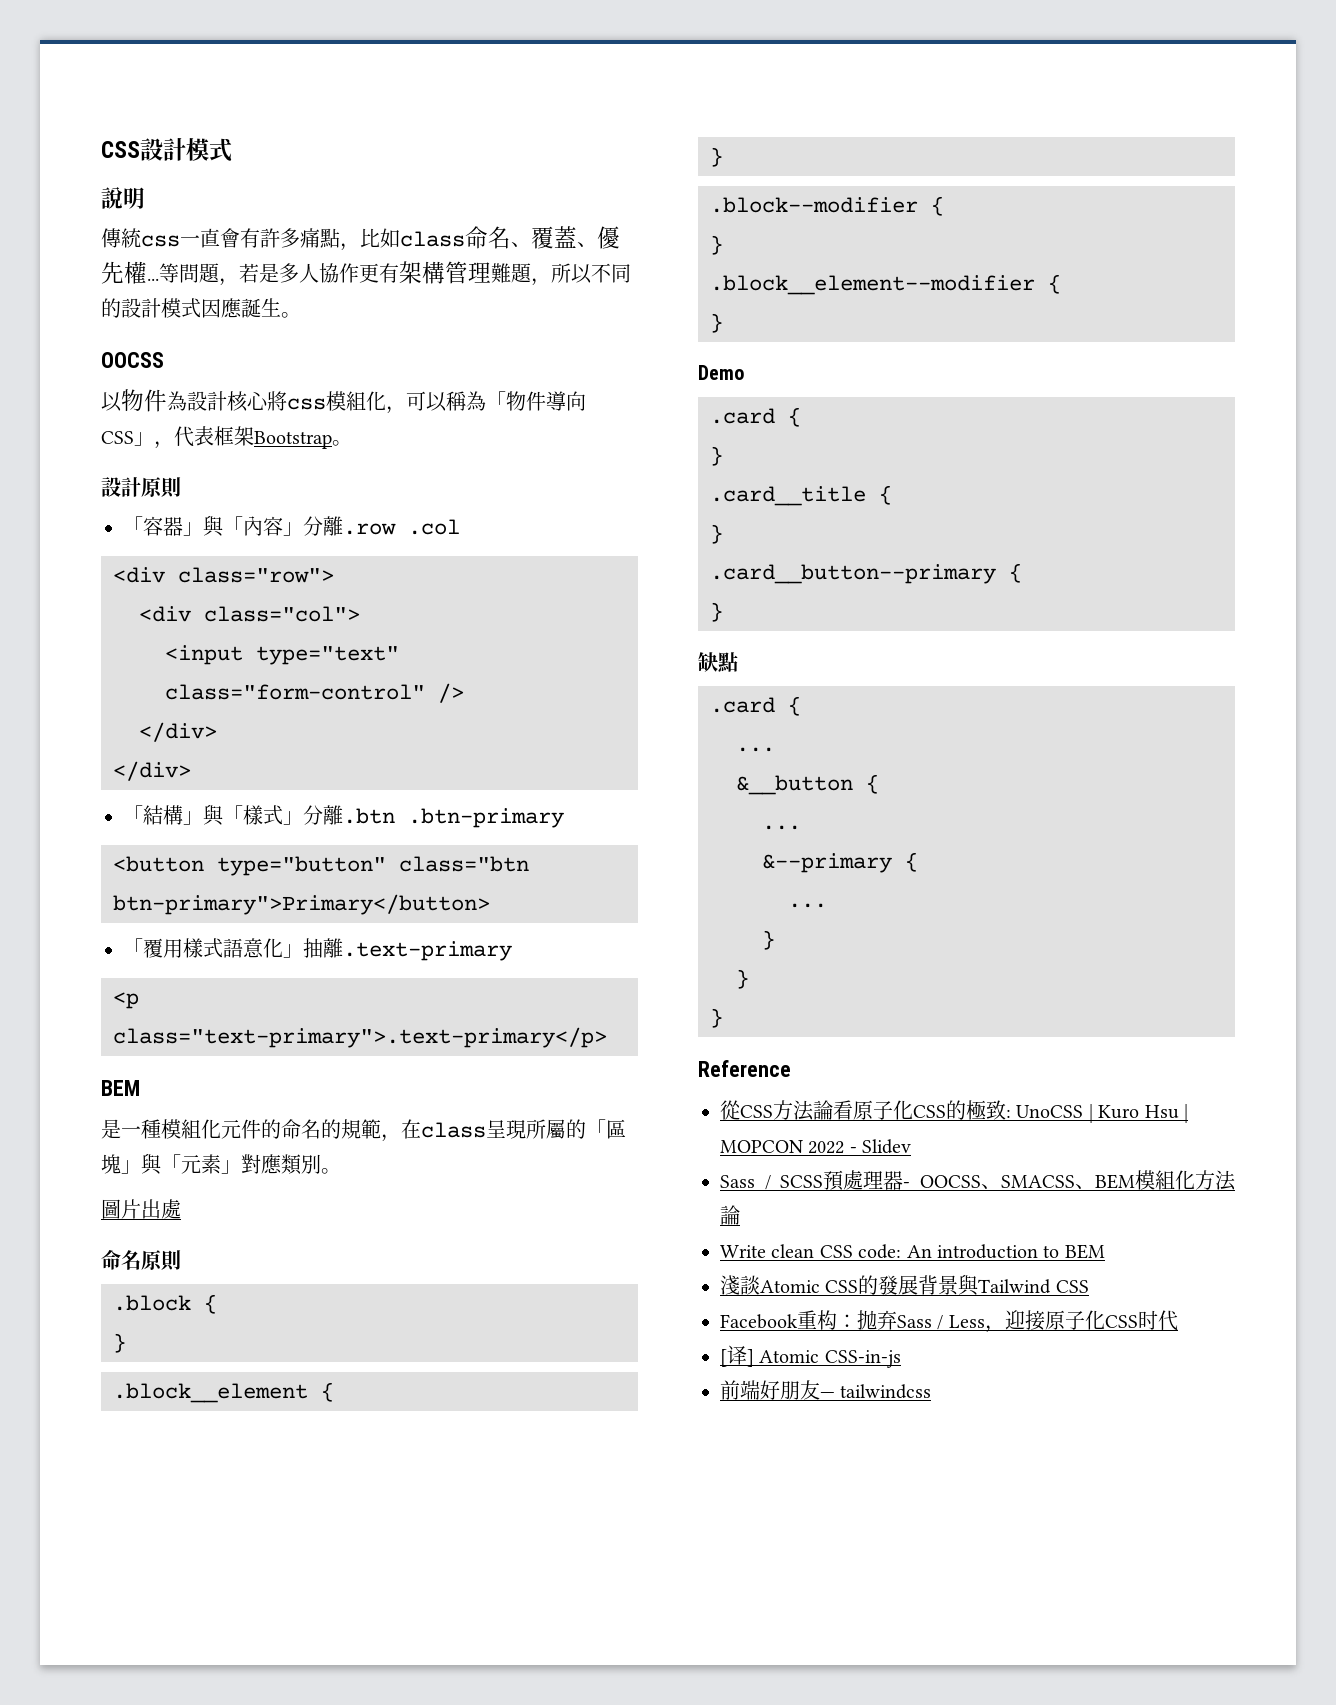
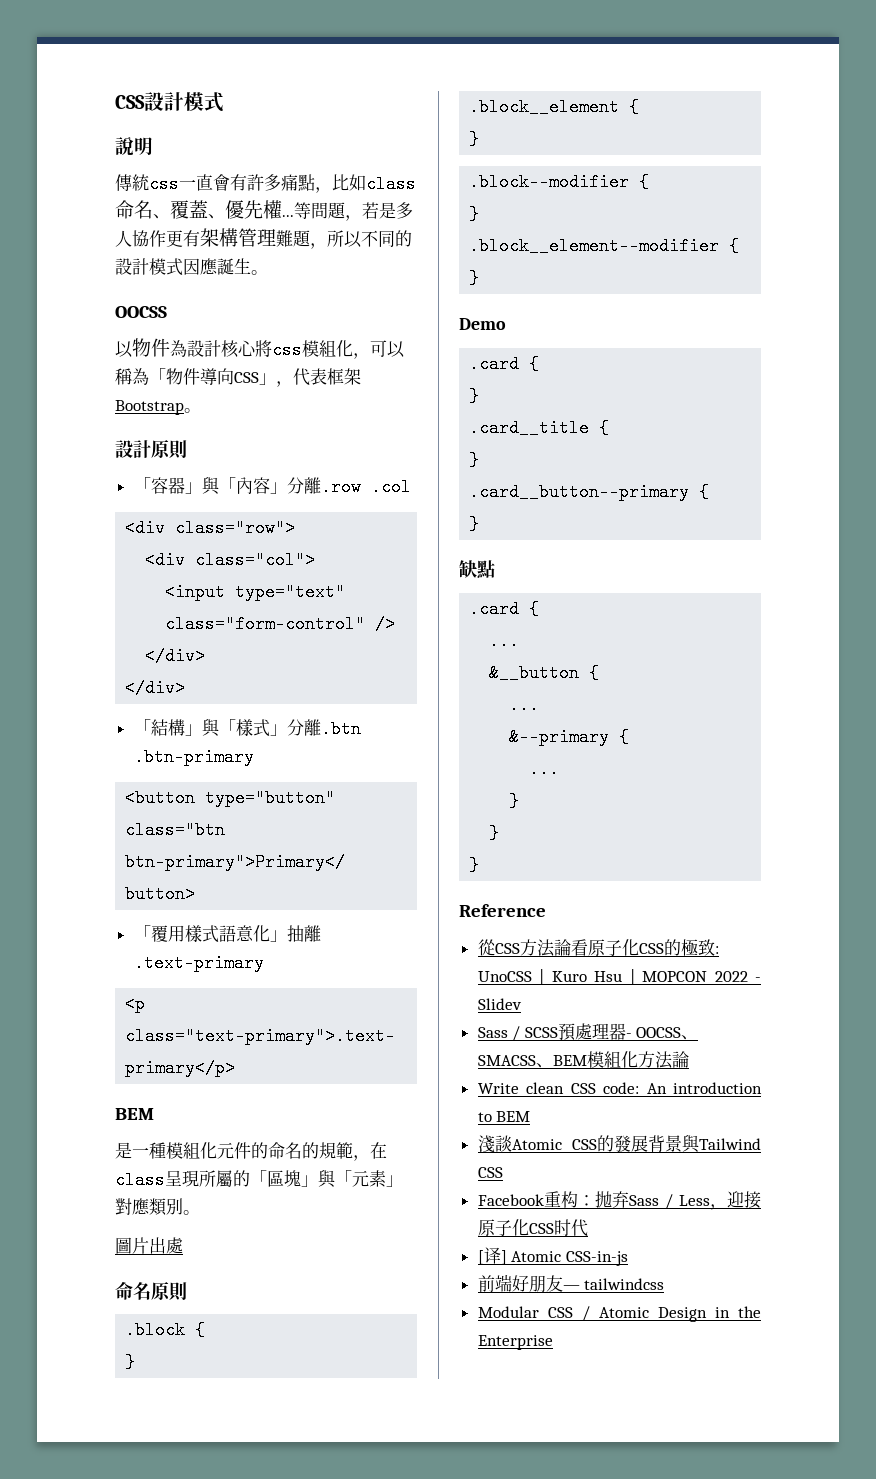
+ Modular CSS / Atomic Design in the Enterprise

